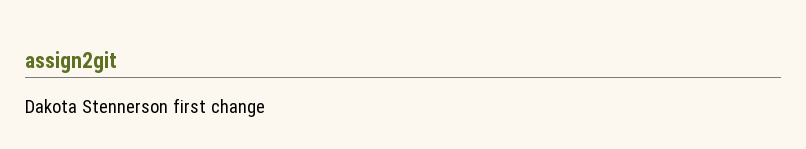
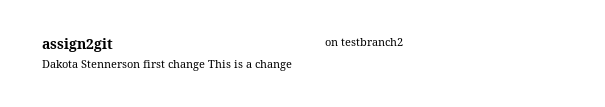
- Dakota Stennerson first change
+ Dakota Stennerson first change This is a change on testbranch2

